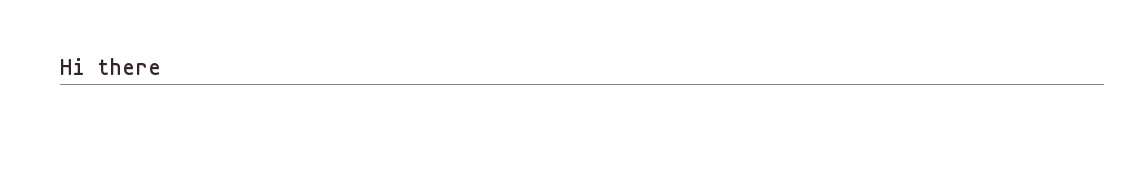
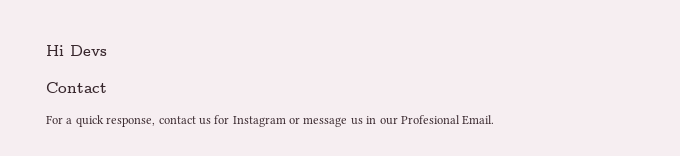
- Hi there
+ Hi Devs
+ Contact
+ For a quick response, contact us for Instagram or message us in our Profesional Email.

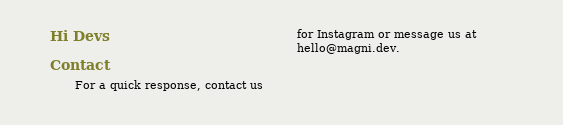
- For a quick response, contact us for Instagram or message us in our Profesional Email.
+ For a quick response, contact us for Instagram or message us at hello@magni.dev.

